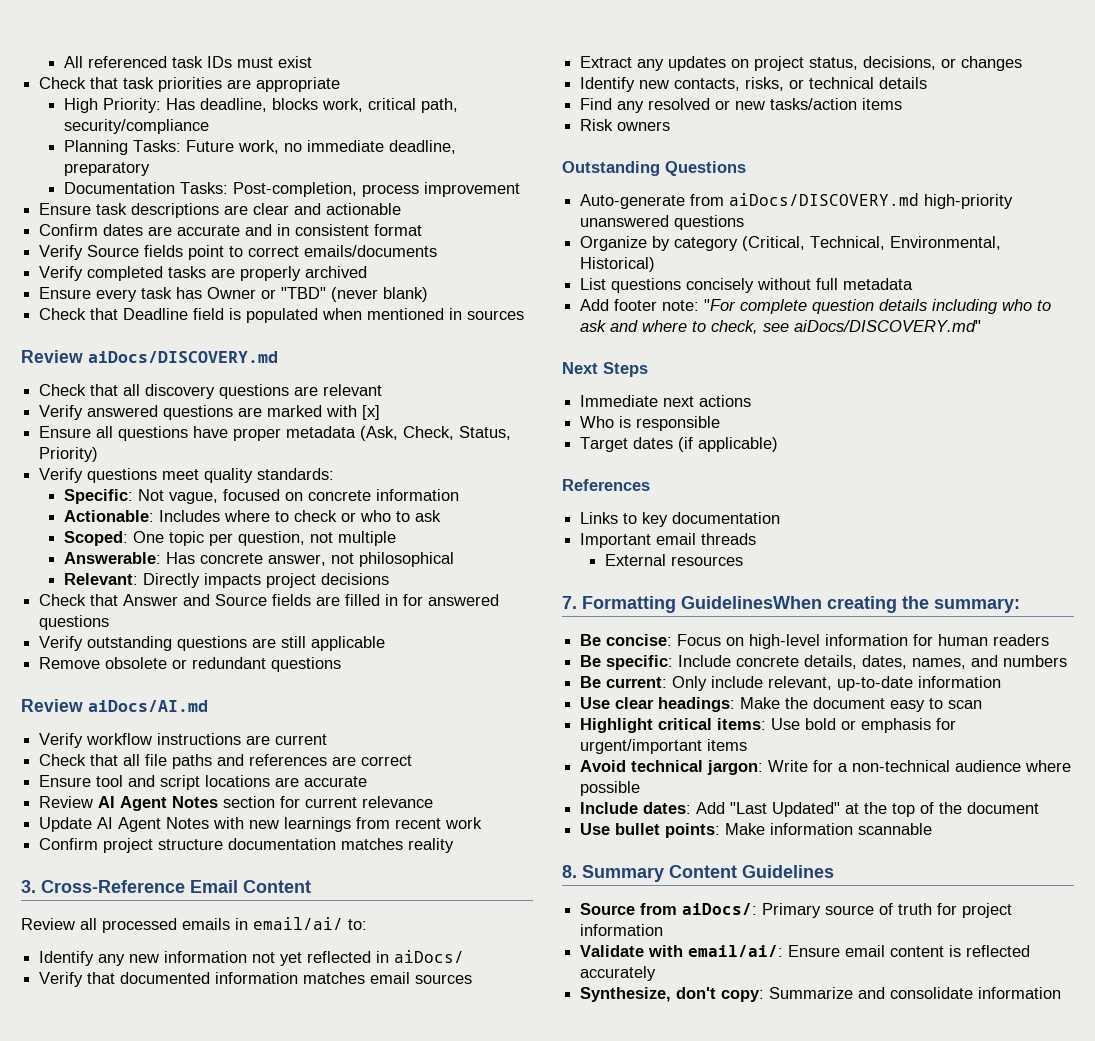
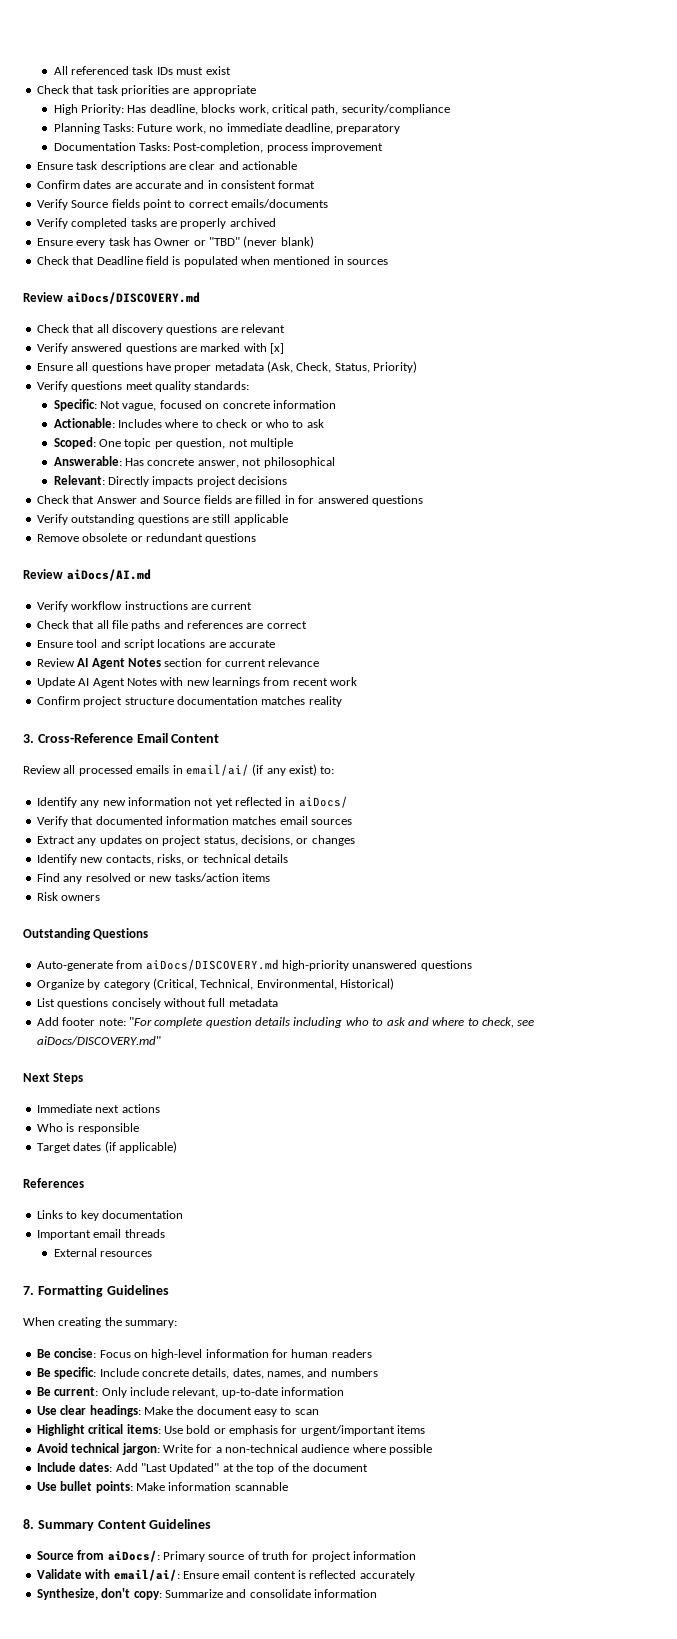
- Review all processed emails in email/ai/ to:
+ Review all processed emails in email/ai/ (if any exist) to:
- 7. Formatting GuidelinesWhen creating the summary:
+ 7. Formatting Guidelines
+ When creating the summary:

